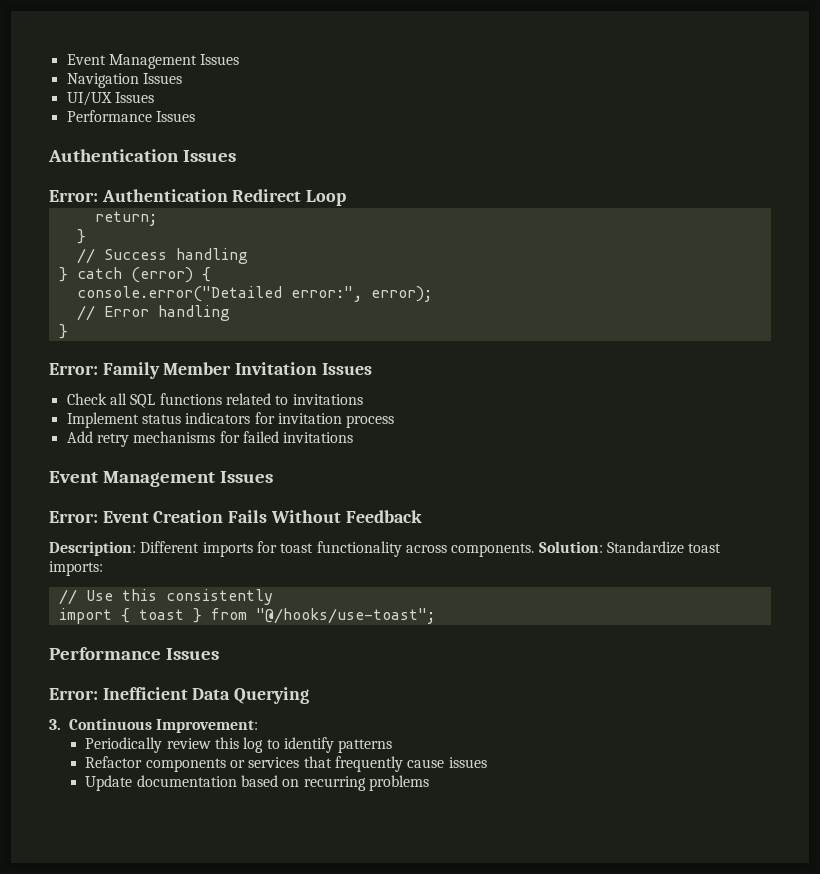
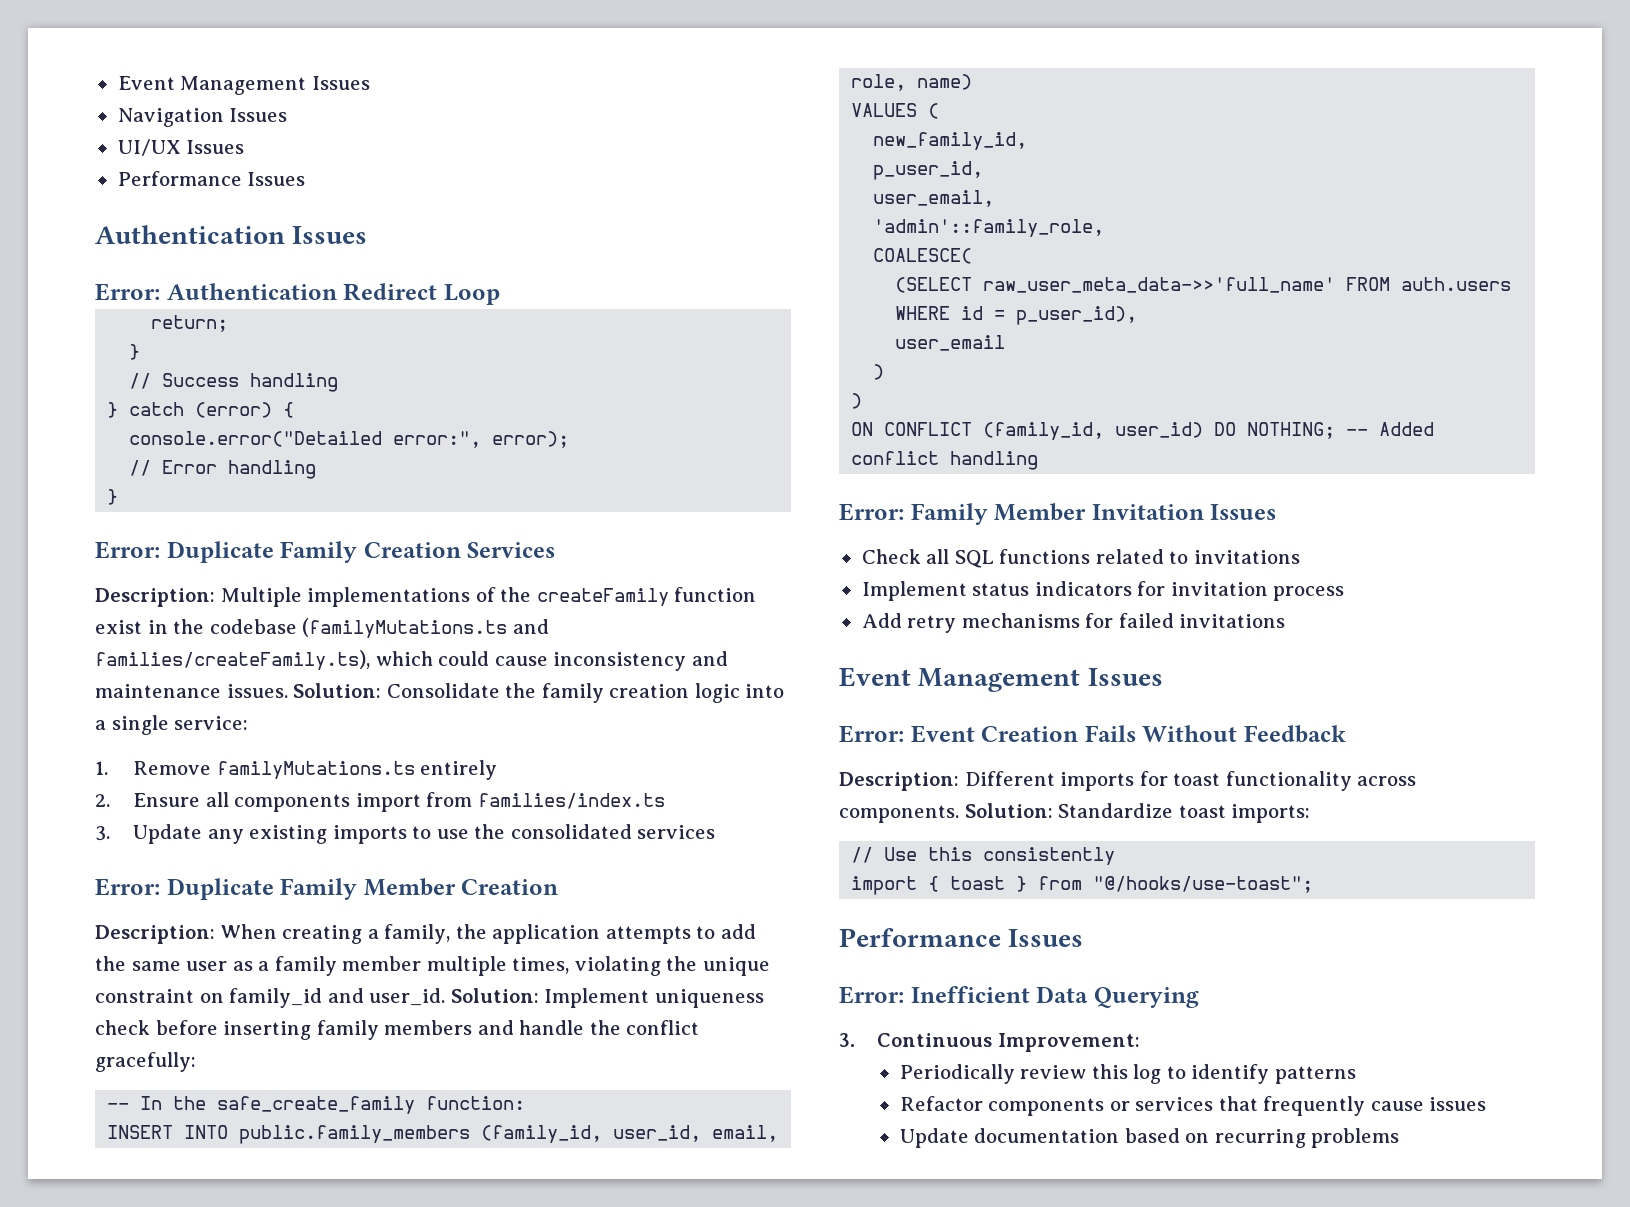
+ Error: Duplicate Family Creation Services
+ Description: Multiple implementations of the createFamily function exist in the codebase (familyMutations.ts and families/createFamily.ts), which could cause inconsistency and maintenance issues. Solution: Consolidate the family creation logic into a single service:
+ 1. Remove familyMutations.ts entirely
+ 2. Ensure all components import from families/index.ts
+ 3. Update any existing imports to use the consolidated services
+ Error: Duplicate Family Member Creation
+ Description: When creating a family, the application attempts to add the same user as a family member multiple times, violating the unique constraint on family_id and user_id. Solution: Implement uniqueness check before inserting family members and handle the conflict gracefully:
+ -- In the safe_create_family function:
+ INSERT INTO public.family_members (family_id, user_id, email, role, name)
+ VALUES (
+ new_family_id,
+ p_user_id,
+ user_email,
+ 'admin'::family_role,
+ COALESCE(
+ (SELECT raw_user_meta_data->>'full_name' FROM auth.users WHERE id = p_user_id),
+ user_email
+ )
+ )
+ ON CONFLICT (family_id, user_id) DO NOTHING; -- Added conflict handling

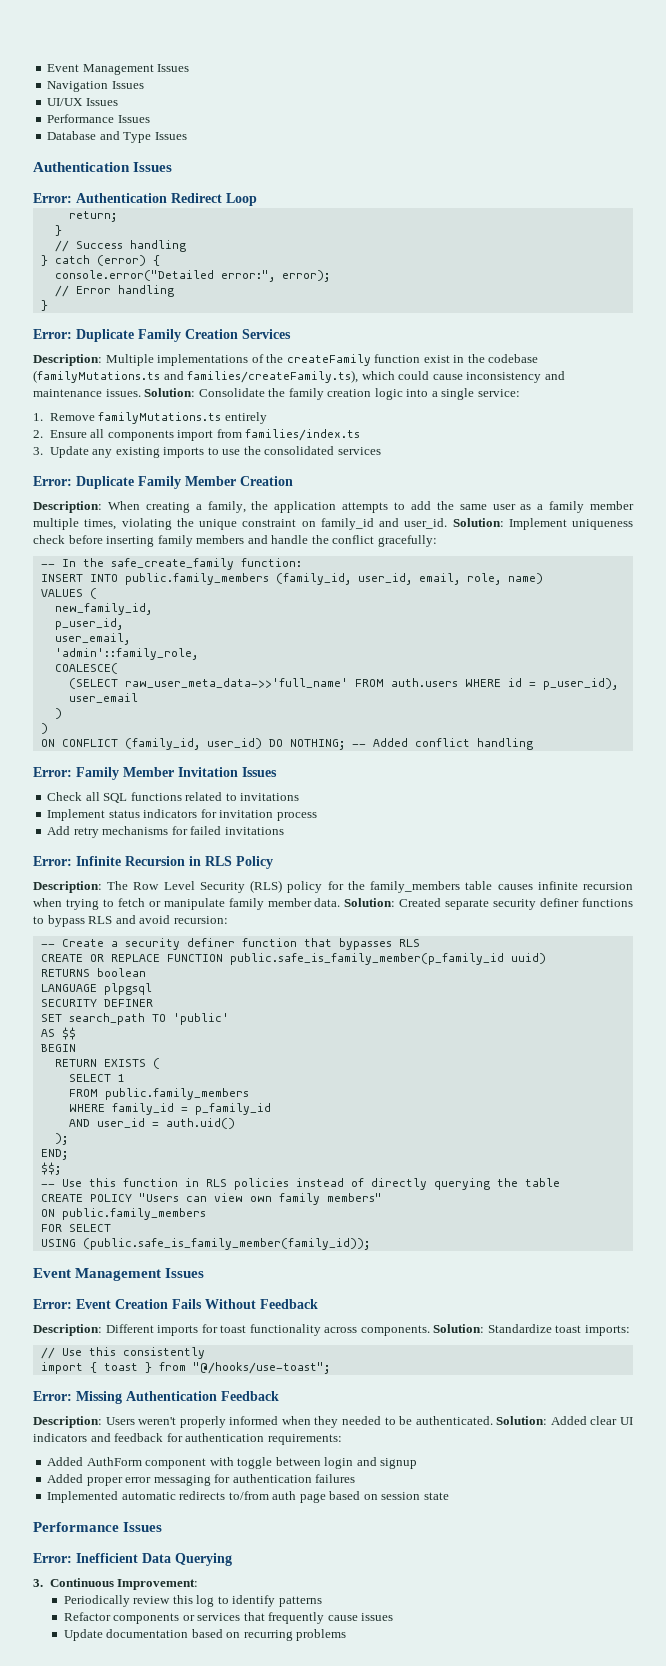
+ Database and Type Issues
+ Error: Infinite Recursion in RLS Policy
+ Description: The Row Level Security (RLS) policy for the family_members table causes infinite recursion when trying to fetch or manipulate family member data. Solution: Created separate security definer functions to bypass RLS and avoid recursion:
+ -- Create a security definer function that bypasses RLS
+ CREATE OR REPLACE FUNCTION public.safe_is_family_member(p_family_id uuid)
+ RETURNS boolean
+ LANGUAGE plpgsql
+ SECURITY DEFINER
+ SET search_path TO 'public'
+ AS $$
+ BEGIN
+ RETURN EXISTS (
+ SELECT 1
+ FROM public.family_members
+ WHERE family_id = p_family_id
+ AND user_id = auth.uid()
+ );
+ END;
+ $$;
+ -- Use this function in RLS policies instead of directly querying the table
+ CREATE POLICY "Users can view own family members"
+ ON public.family_members
+ FOR SELECT
+ USING (public.safe_is_family_member(family_id));
+ Error: Missing Authentication Feedback
+ Description: Users weren't properly informed when they needed to be authenticated. Solution: Added clear UI indicators and feedback for authentication requirements:
+ Added AuthForm component with toggle between login and signup
+ Added proper error messaging for authentication failures
+ Implemented automatic redirects to/from auth page based on session state

